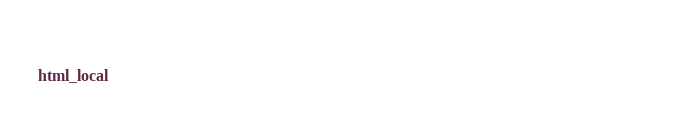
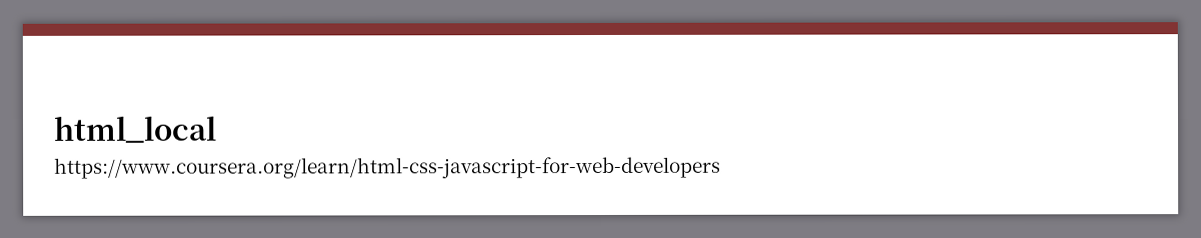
+ https://www.coursera.org/learn/html-css-javascript-for-web-developers

